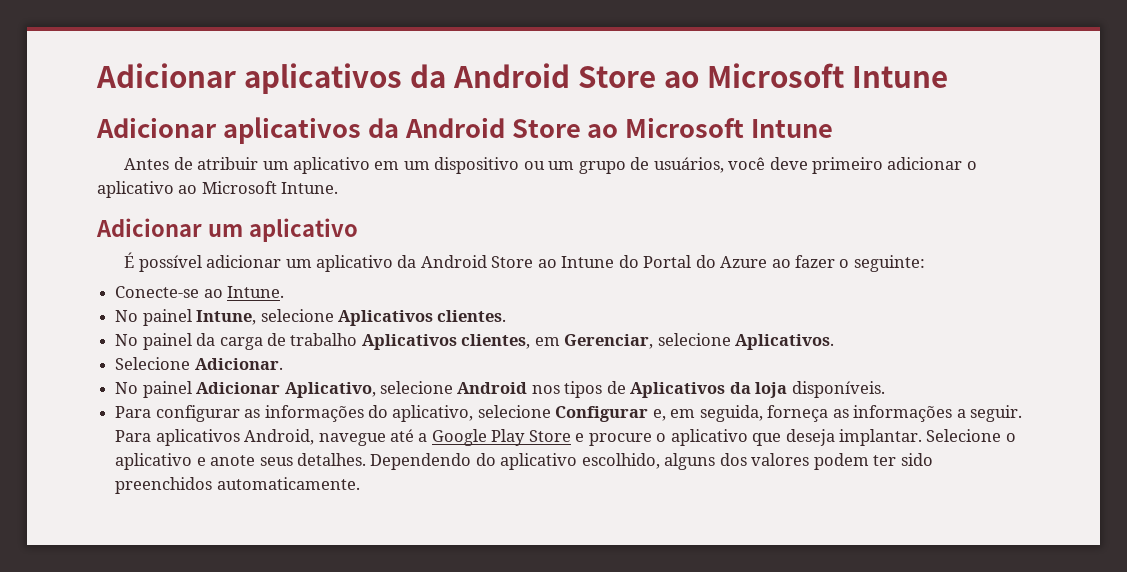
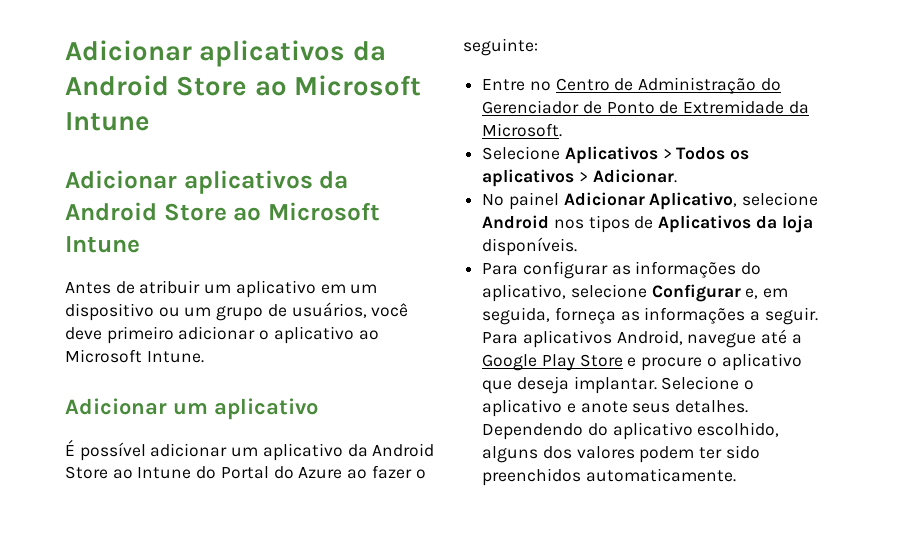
- Conecte-se ao Intune.
- No painel Intune, selecione Aplicativos clientes.
- No painel da carga de trabalho Aplicativos clientes, em Gerenciar, selecione Aplicativos.
- Selecione Adicionar.
+ Entre no Centro de Administração do Gerenciador de Ponto de Extremidade da Microsoft.
+ Selecione Aplicativos > Todos os aplicativos > Adicionar.

